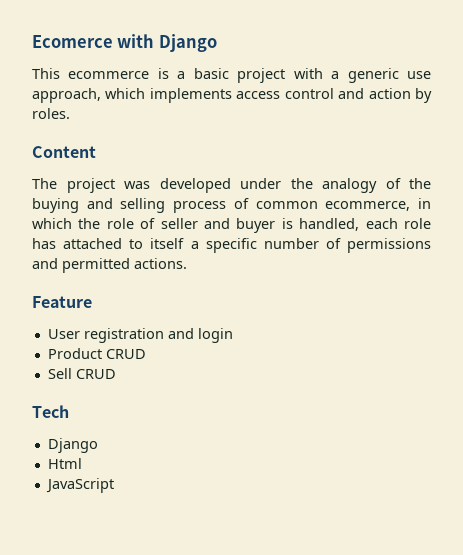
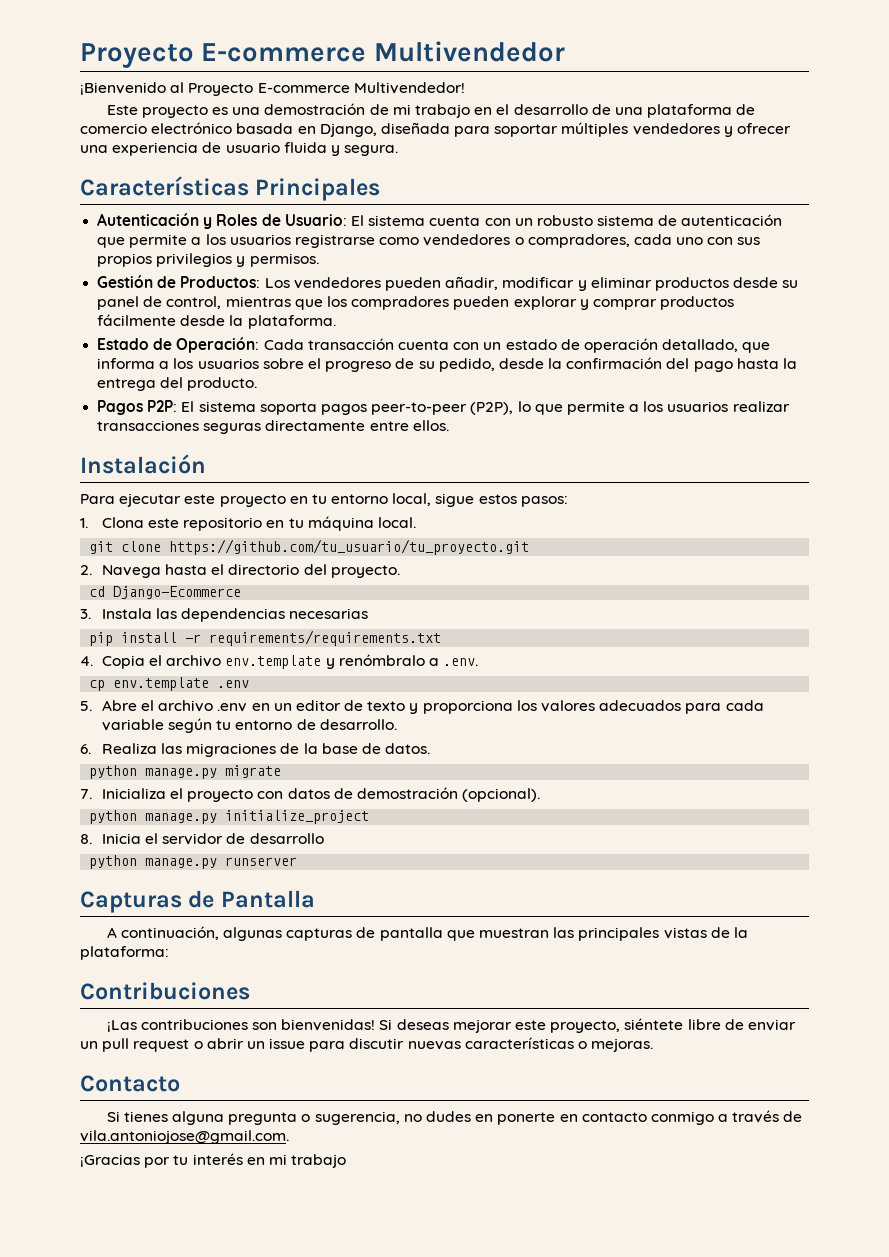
- Ecomerce with Django
- This ecommerce is a basic project with a generic use approach, which implements access control and action by roles.
- Content
- The project was developed under the analogy of the buying and selling process of common ecommerce, in which the role of seller and buyer is handled, each role has attached to itself a specific number of permissions and permitted actions.
- Feature
- User registration and login
- Product CRUD
- Sell CRUD
- Tech
- Django
- Html
- JavaScript
+ Proyecto E-commerce Multivendedor
+ ¡Bienvenido al Proyecto E-commerce Multivendedor!
+ Este proyecto es una demostración de mi trabajo en el desarrollo de una plataforma de comercio electrónico basada en Django, diseñada para soportar múltiples vendedores y ofrecer una experiencia de usuario fluida y segura.
+ Características Principales
+ Autenticación y Roles de Usuario: El sistema cuenta con un robusto sistema de autenticación que permite a los usuarios registrarse como vendedores o compradores, cada uno con sus propios privilegios y permisos.
+ Gestión de Productos: Los vendedores pueden añadir, modificar y eliminar productos desde su panel de control, mientras que los compradores pueden explorar y comprar productos fácilmente desde la plataforma.
+ Estado de Operación: Cada transacción cuenta con un estado de operación detallado, que informa a los usuarios sobre el progreso de su pedido, desde la confirmación del pago hasta la entrega del producto.
+ Pagos P2P: El sistema soporta pagos peer-to-peer (P2P), lo que permite a los usuarios realizar transacciones seguras directamente entre ellos.
+ Instalación
+ Para ejecutar este proyecto en tu entorno local, sigue estos pasos:
+ 1. Clona este repositorio en tu máquina local.
+ git clone https://github.com/tu_usuario/tu_proyecto.git
+ 2. Navega hasta el directorio del proyecto.
+ cd Django-Ecommerce
+ 3. Instala las dependencias necesarias
+ pip install -r requirements/requirements.txt
+ 4. Copia el archivo env.template y renómbralo a .env.
+ cp env.template .env
+ 5. Abre el archivo .env en un editor de texto y proporciona los valores adecuados para cada variable según tu entorno de desarrollo.
+ 6. Realiza las migraciones de la base de datos.
+ python manage.py migrate
+ 7. Inicializa el proyecto con datos de demostración (opcional).
+ python manage.py initialize_project
+ 8. Inicia el servidor de desarrollo
+ python manage.py runserver
+ Capturas de Pantalla
+ A continuación, algunas capturas de pantalla que muestran las principales vistas de la plataforma:
+ Contribuciones
+ ¡Las contribuciones son bienvenidas! Si deseas mejorar este proyecto, siéntete libre de enviar un pull request o abrir un issue para discutir nuevas características o mejoras.
+ Contacto
+ Si tienes alguna pregunta o sugerencia, no dudes en ponerte en contacto conmigo a través de vila.antoniojose@gmail.com.
+ ¡Gracias por tu interés en mi trabajo

